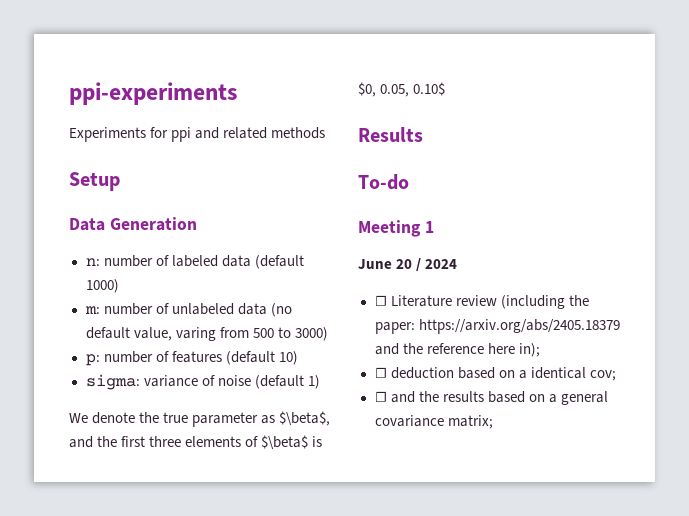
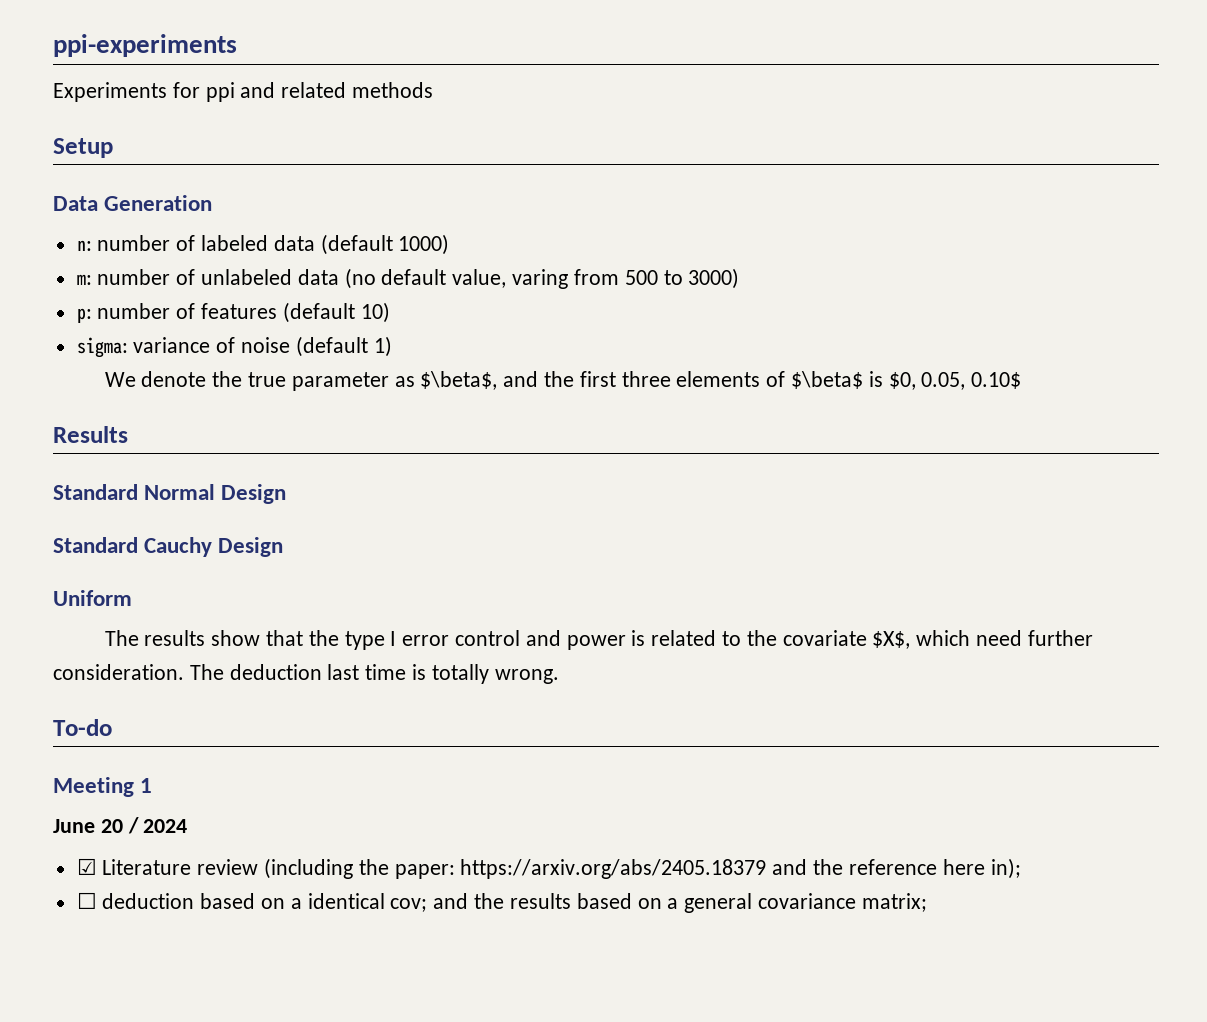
+ Standard Normal Design
+ Standard Cauchy Design
+ Uniform
+ The results show that the type I error control and power is related to the covariate $X$, which need further consideration. The deduction last time is totally wrong.
- ☐ Literature review (including the paper: https://arxiv.org/abs/2405.18379 and the reference here in);
+ ☑ Literature review (including the paper: https://arxiv.org/abs/2405.18379 and the reference here in);
- ☐ deduction based on a identical cov;
- ☐ and the results based on a general covariance matrix;
+ ☐ deduction based on a identical cov; and the results based on a general covariance matrix;

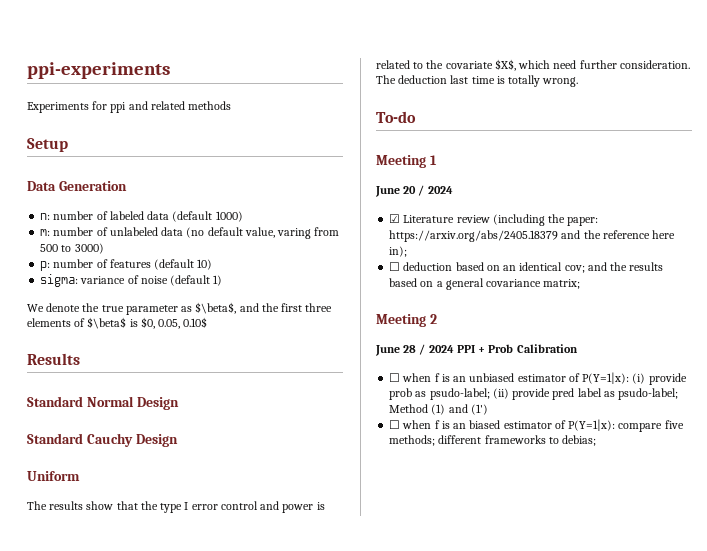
- ☐ deduction based on a identical cov; and the results based on a general covariance matrix;
+ ☐ deduction based on an identical cov; and the results based on a general covariance matrix;
+ Meeting 2
+ June 28 / 2024 PPI + Prob Calibration
+ ☐ when f is an unbiased estimator of P(Y=1|x): (i) provide prob as psudo-label; (ii) provide pred label as psudo-label; Method (1) and (1')
+ ☐ when f is an biased estimator of P(Y=1|x): compare five methods; different frameworks to debias;

